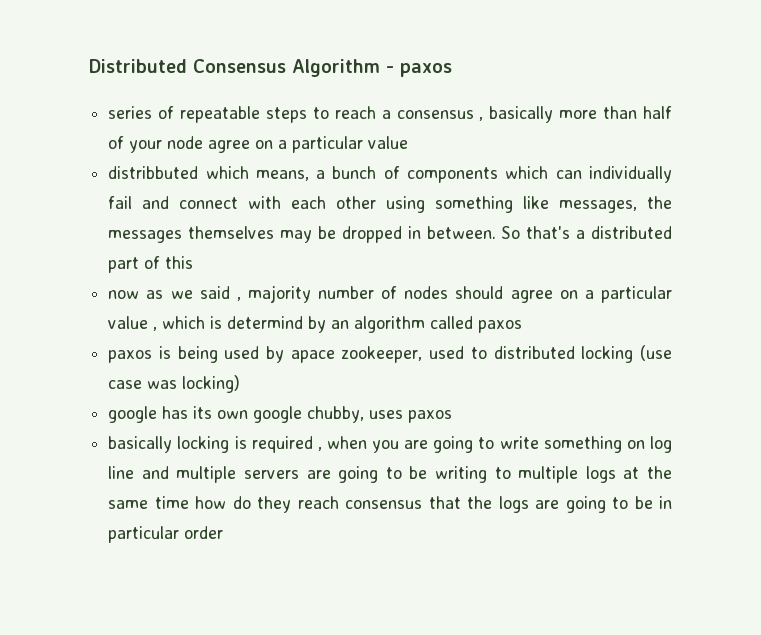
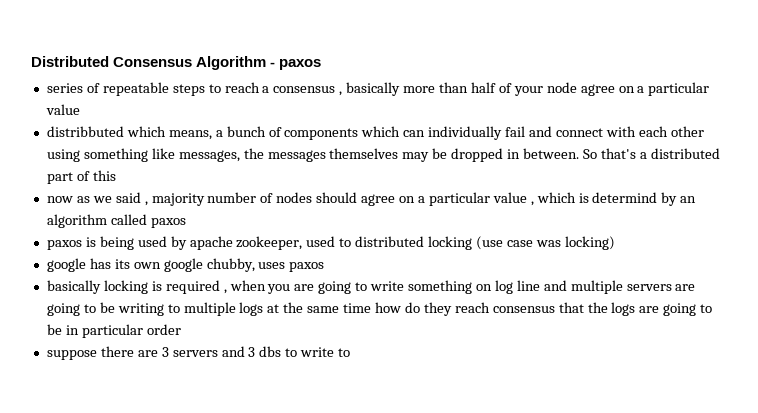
- paxos is being used by apace zookeeper, used to distributed locking (use case was locking)
+ paxos is being used by apache zookeeper, used to distributed locking (use case was locking)
+ suppose there are 3 servers and 3 dbs to write to

